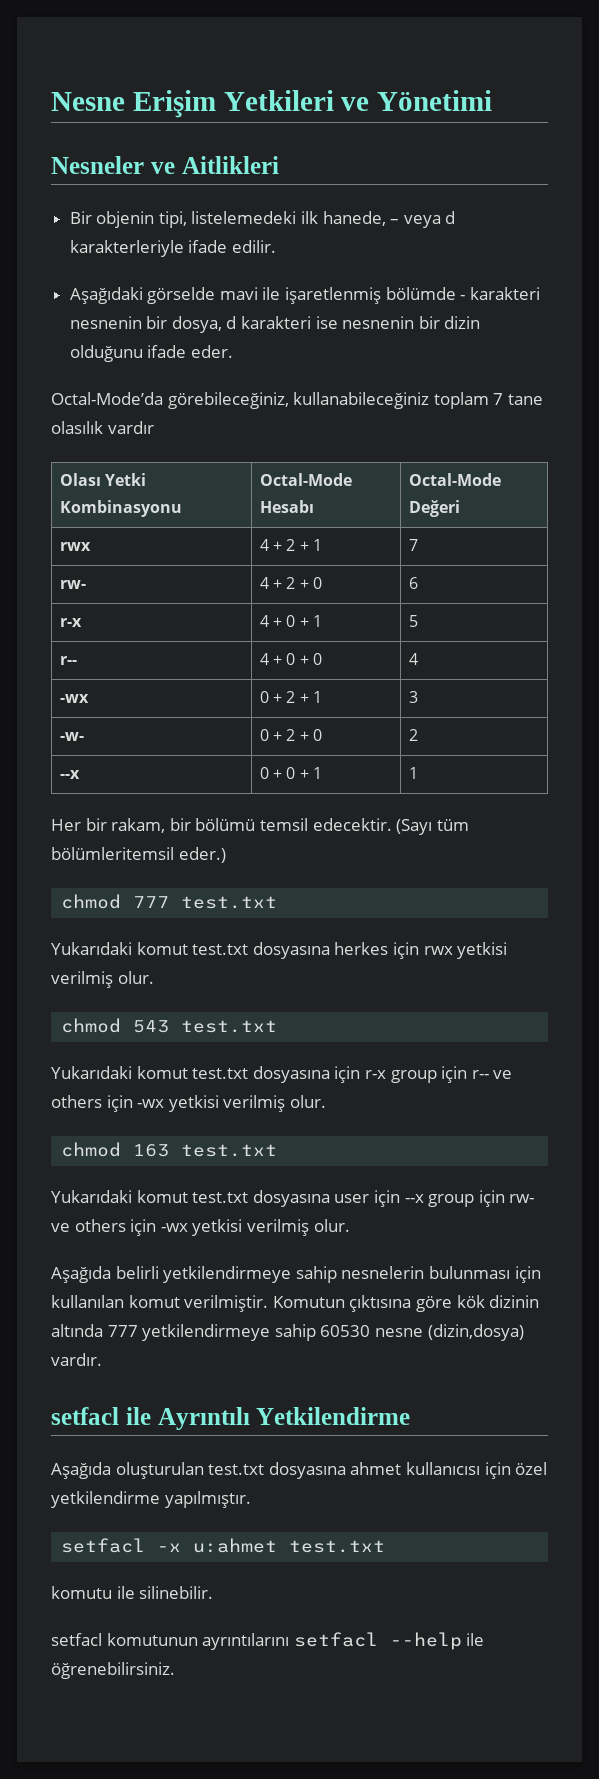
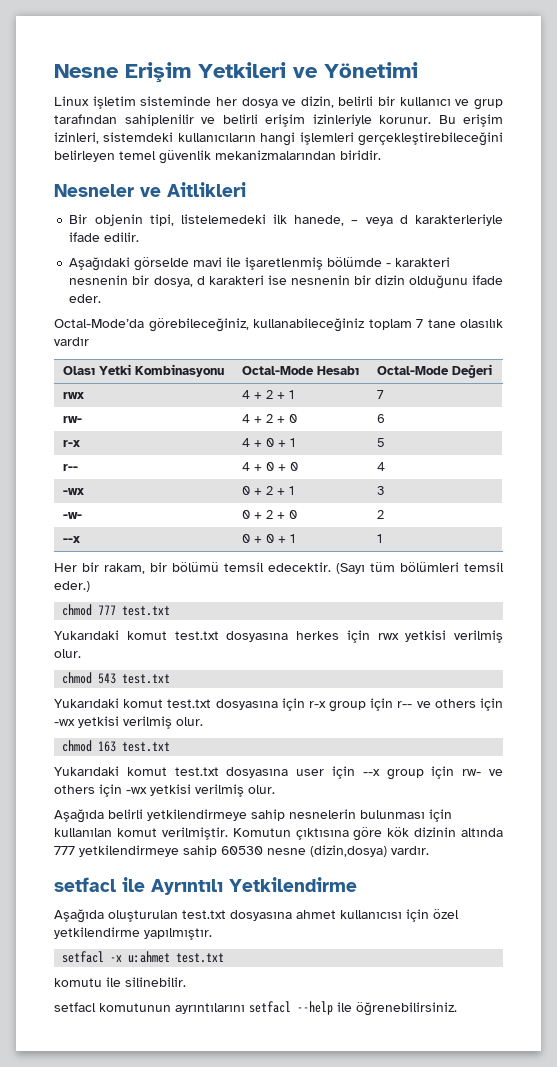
+ Linux işletim sisteminde her dosya ve dizin, belirli bir kullanıcı ve grup tarafından sahiplenilir ve belirli erişim izinleriyle korunur. Bu erişim izinleri, sistemdeki kullanıcıların hangi işlemleri gerçekleştirebileceğini belirleyen temel güvenlik mekanizmalarından biridir.
- (Sayı tüm bölümleritemsil eder.)
+ (Sayı tüm bölümleri temsil eder.)

